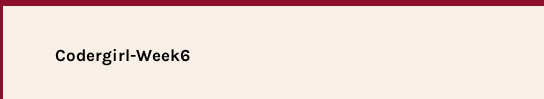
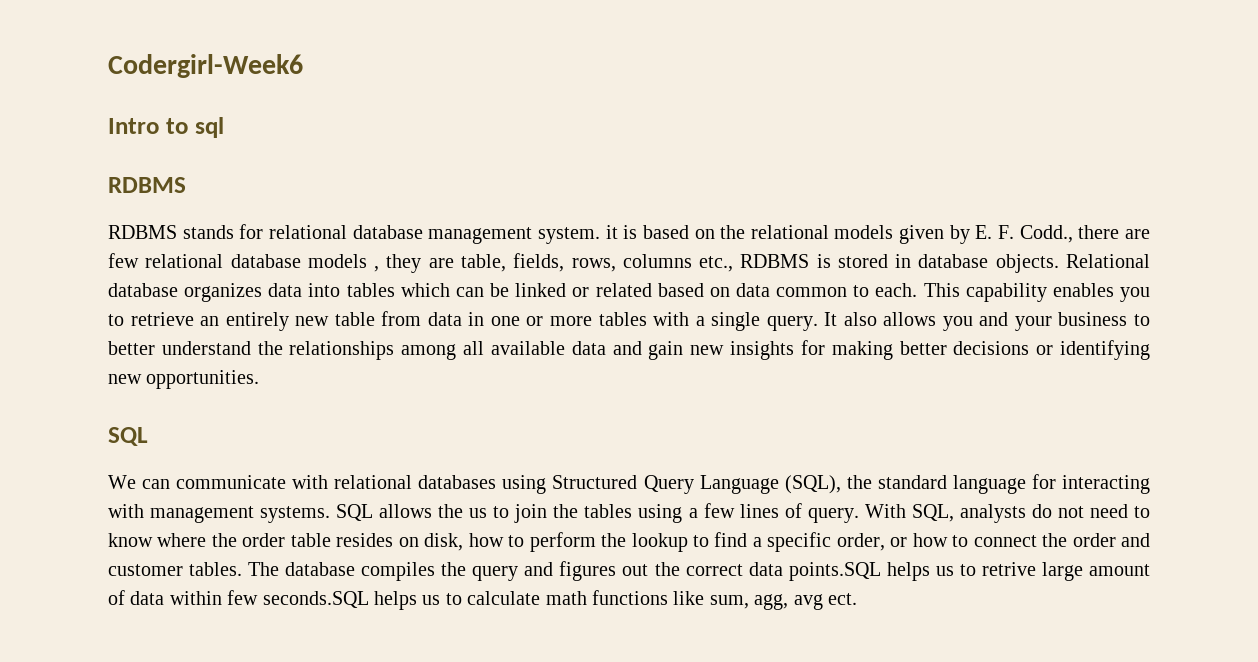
+ Intro to sql
+ RDBMS
+ RDBMS stands for relational database management system. it is based on the relational models given by E. F. Codd., there are few relational database models , they are table, fields, rows, columns etc., RDBMS is stored in database objects. Relational database organizes data into tables which can be linked or related based on data common to each. This capability enables you to retrieve an entirely new table from data in one or more tables with a single query. It also allows you and your business to better understand the relationships among all available data and gain new insights for making better decisions or identifying new opportunities.
+ SQL
+ We can communicate with relational databases using Structured Query Language (SQL), the standard language for interacting with management systems. SQL allows the us to join the tables using a few lines of query. With SQL, analysts do not need to know where the order table resides on disk, how to perform the lookup to find a specific order, or how to connect the order and customer tables. The database compiles the query and figures out the correct data points.SQL helps us to retrive large amount of data within few seconds.SQL helps us to calculate math functions like sum, agg, avg ect.

